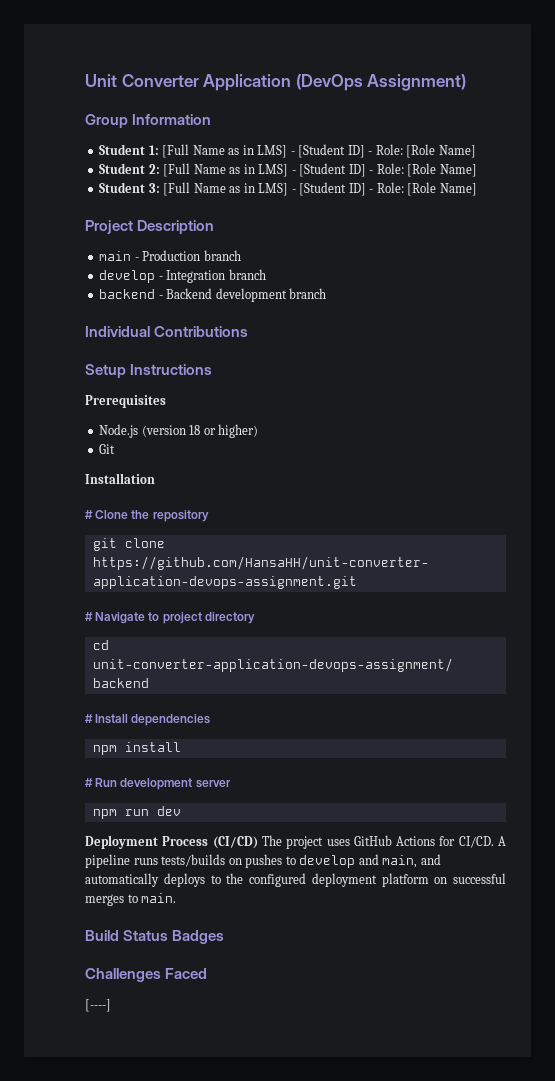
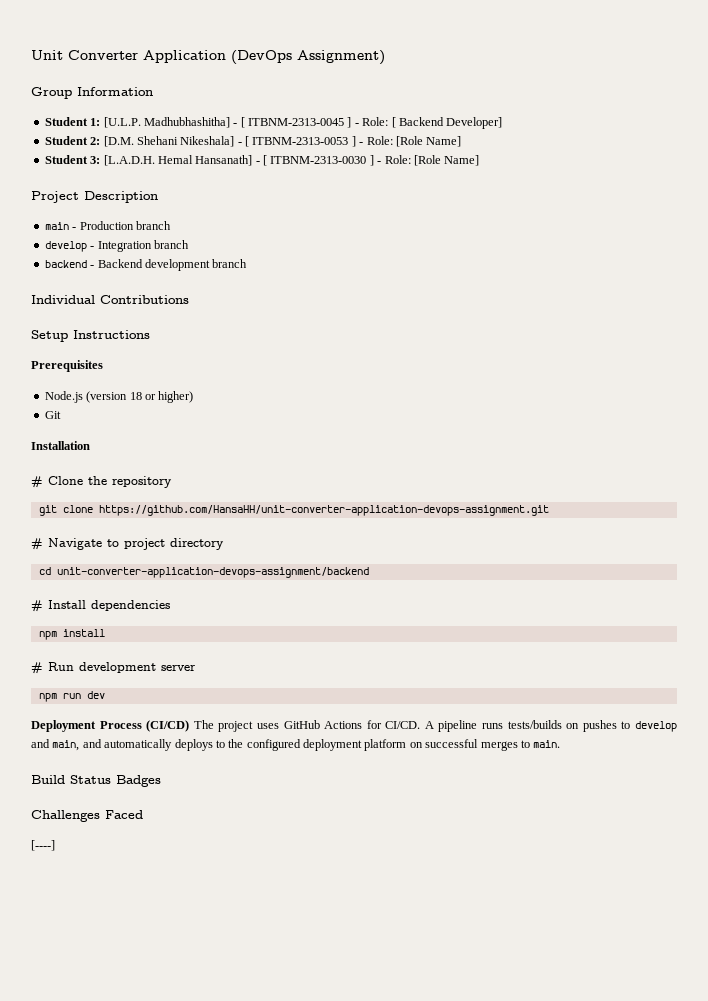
- Student 1: [Full Name as in LMS] - [Student ID] - Role: [Role Name]
- Student 2: [Full Name as in LMS] - [Student ID] - Role: [Role Name]
+ Student 1: [U.L.P. Madhubhashitha] - [ ITBNM-2313-0045 ] - Role: [ Backend Developer]
+ Student 2: [D.M. Shehani Nikeshala] - [ ITBNM-2313-0053 ] - Role: [Role Name]
- Student 3: [Full Name as in LMS] - [Student ID] - Role: [Role Name]
+ Student 3: [L.A.D.H. Hemal Hansanath] - [ ITBNM-2313-0030 ] - Role: [Role Name]

